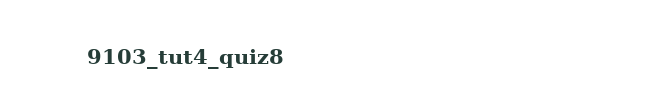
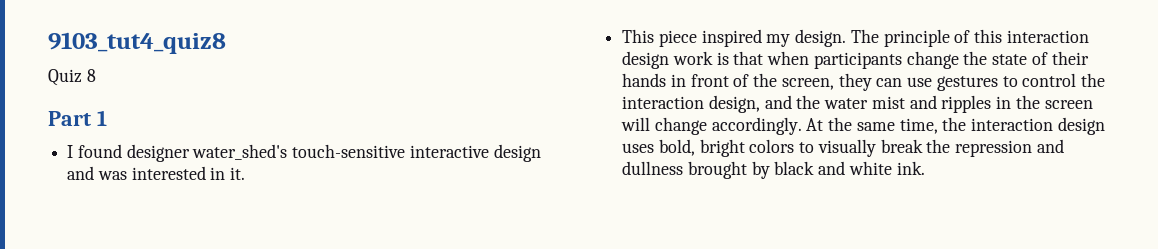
+ Quiz 8
+ Part 1
+ I found designer water_shed's touch-sensitive interactive design and was interested in it.
+ This piece inspired my design. The principle of this interaction design work is that when participants change the state of their hands in front of the screen, they can use gestures to control the interaction design, and the water mist and ripples in the screen will change accordingly. At the same time, the interaction design uses bold, bright colors to visually break the repression and dullness brought by black and white ink.

